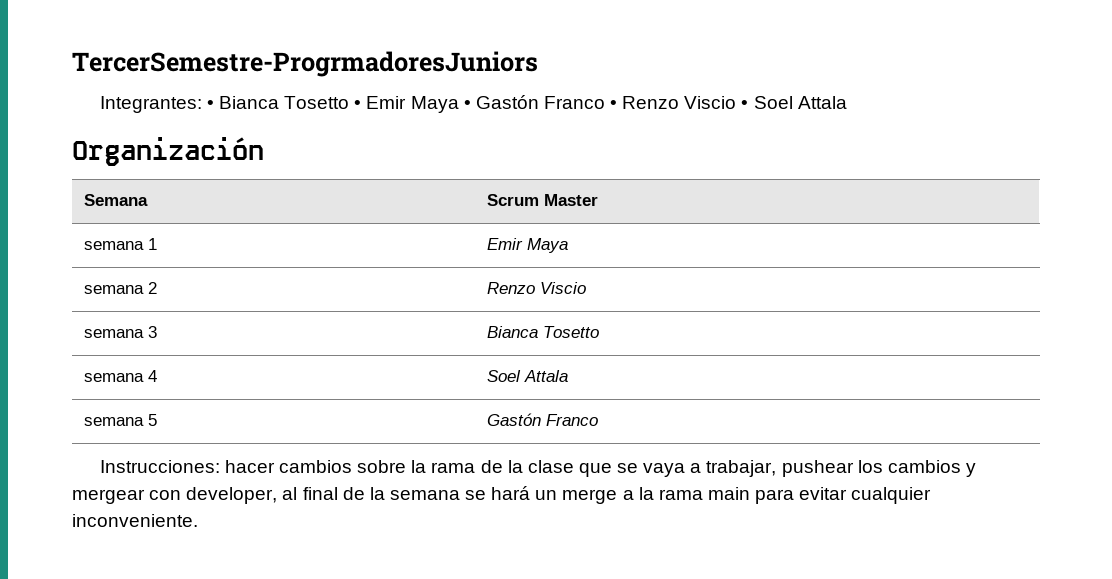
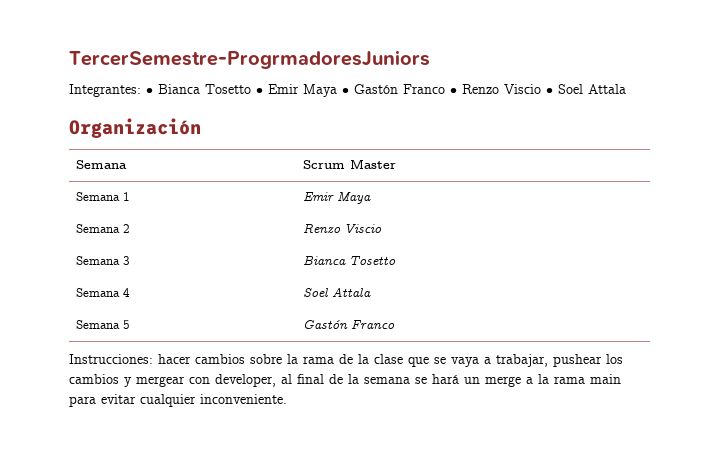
- semana 1 | Emir Maya
+ Semana 1 | Emir Maya
- semana 2 | Renzo Viscio
+ Semana 2 | Renzo Viscio
- semana 3 | Bianca Tosetto
+ Semana 3 | Bianca Tosetto
- semana 4 | Soel Attala
+ Semana 4 | Soel Attala
- semana 5 | Gastón Franco
+ Semana 5 | Gastón Franco

